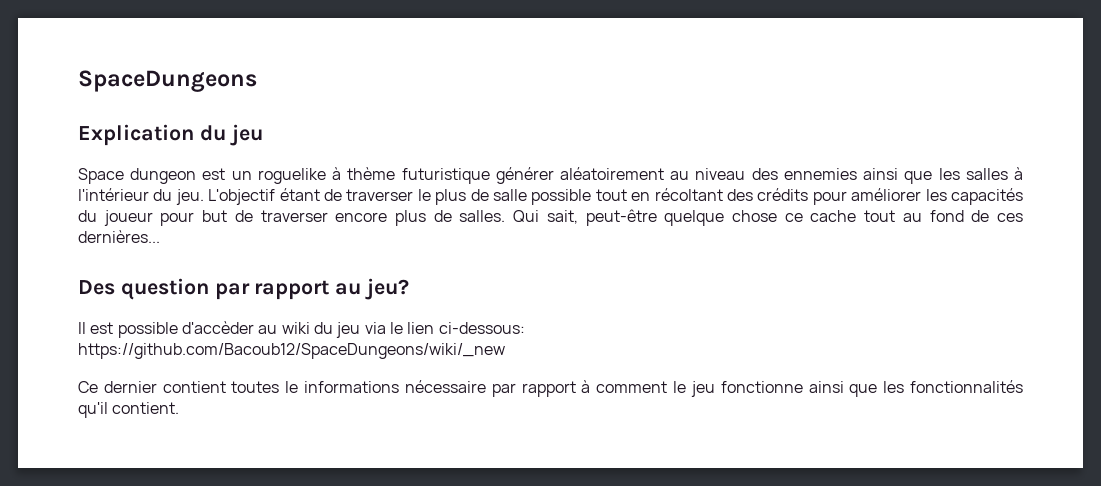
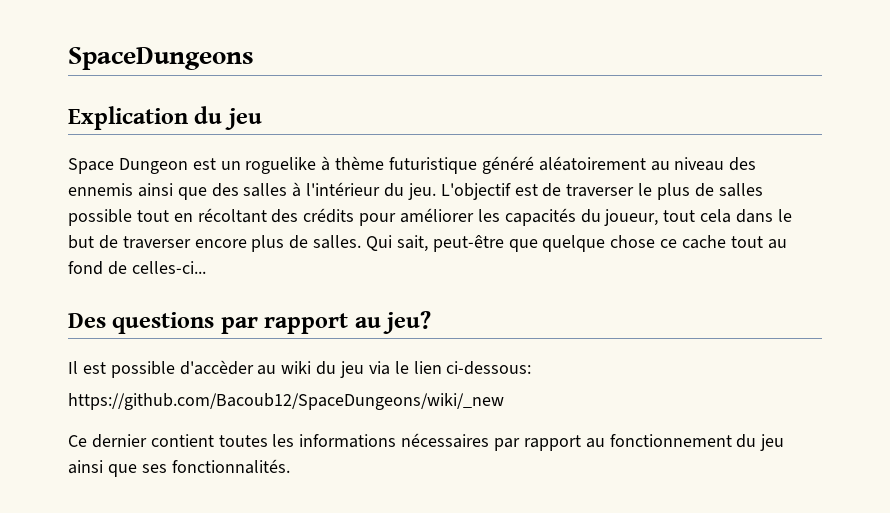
- Space dungeon est un roguelike à thème futuristique générer aléatoirement au niveau des ennemies ainsi que les salles à l'intérieur du jeu.
+ Space Dungeon est un roguelike à thème futuristique généré aléatoirement au niveau des ennemis ainsi que des salles à l'intérieur du jeu.
- L'objectif étant de traverser le plus de salle possible tout en récoltant des crédits pour améliorer les capacités du joueur pour but de traverser encore plus de salles.
+ L'objectif est de traverser le plus de salles possible tout en récoltant des crédits pour améliorer les capacités du joueur, tout cela dans le but de traverser encore plus de salles.
- Qui sait, peut-être quelque chose ce cache tout au fond de ces dernières...
+ Qui sait, peut-être que quelque chose ce cache tout au fond de celles-ci...
- Des question par rapport au jeu?
+ Des questions par rapport au jeu?
- Ce dernier contient toutes le informations nécessaire par rapport à comment le jeu fonctionne ainsi que les fonctionnalités qu'il contient.
+ Ce dernier contient toutes les informations nécessaires par rapport au fonctionnement du jeu ainsi que ses fonctionnalités.

